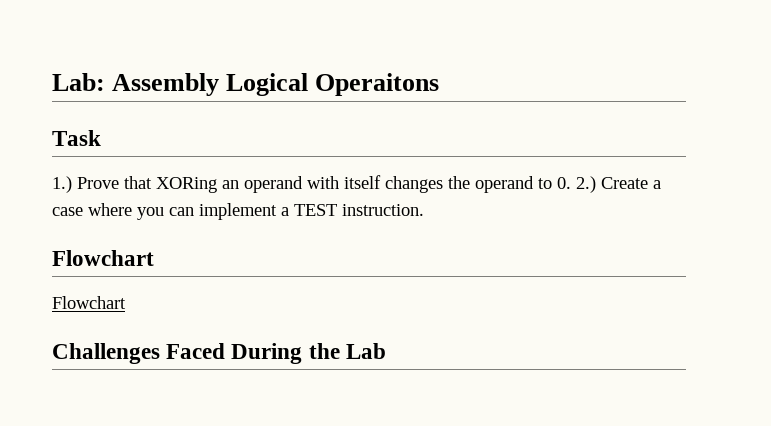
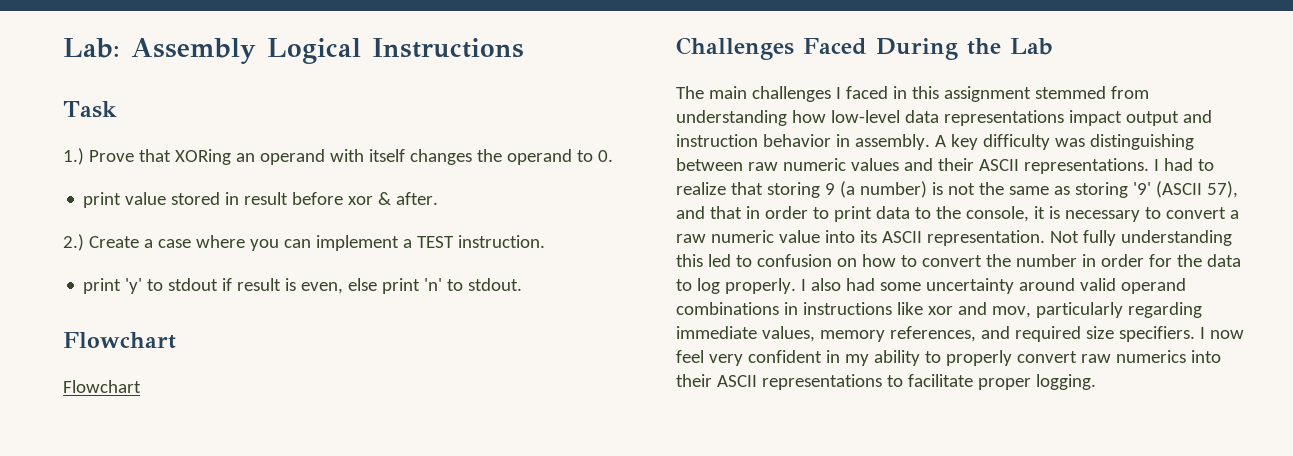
- Lab: Assembly Logical Operaitons
+ Lab: Assembly Logical Instructions
- 1.) Prove that XORing an operand with itself changes the operand to 0. 2.) Create a case where you can implement a TEST instruction.
+ 1.) Prove that XORing an operand with itself changes the operand to 0.
+ print value stored in result before xor & after.
+ 2.) Create a case where you can implement a TEST instruction.
+ print 'y' to stdout if result is even, else print 'n' to stdout.
+ The main challenges I faced in this assignment stemmed from understanding how low-level data representations impact output and instruction behavior in assembly. A key difficulty was distinguishing between raw numeric values and their ASCII representations. I had to realize that storing 9 (a number) is not the same as storing '9' (ASCII 57), and that in order to print data to the console, it is necessary to convert a raw numeric value into its ASCII representation. Not fully understanding this led to confusion on how to convert the number in order for the data to log properly. I also had some uncertainty around valid operand combinations in instructions like xor and mov, particularly regarding immediate values, memory references, and required size specifiers. I now feel very confident in my ability to properly convert raw numerics into their ASCII representations to facilitate proper logging.

